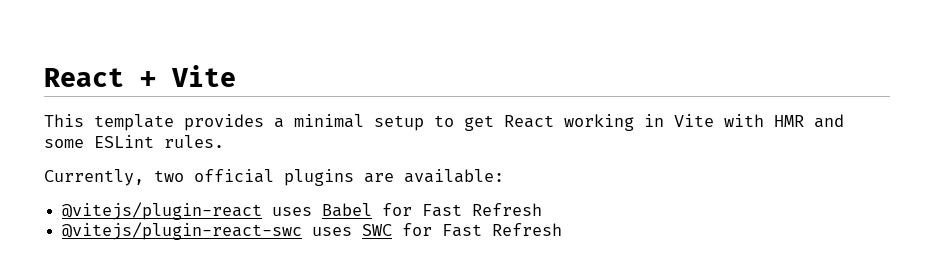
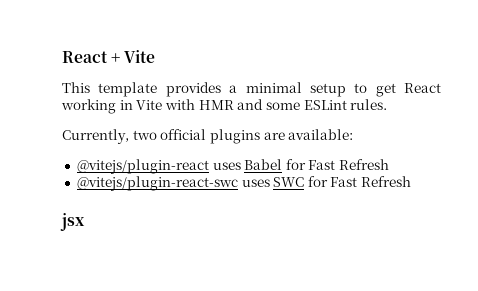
+ jsx

